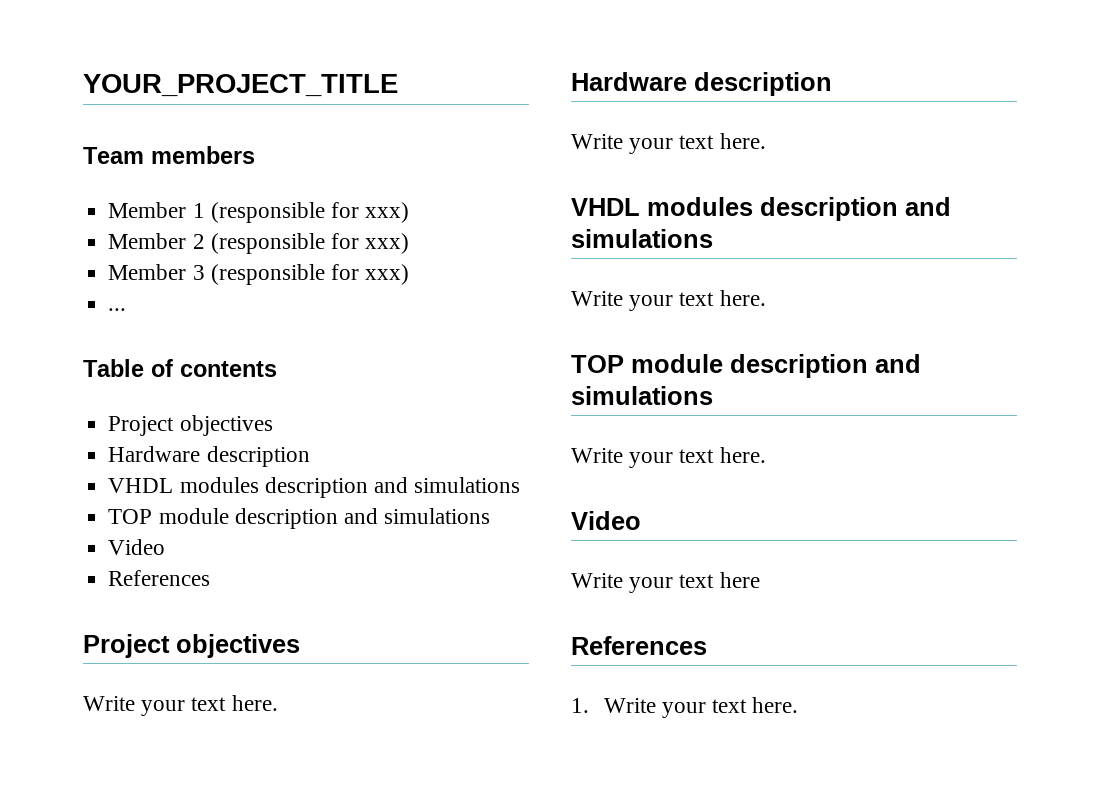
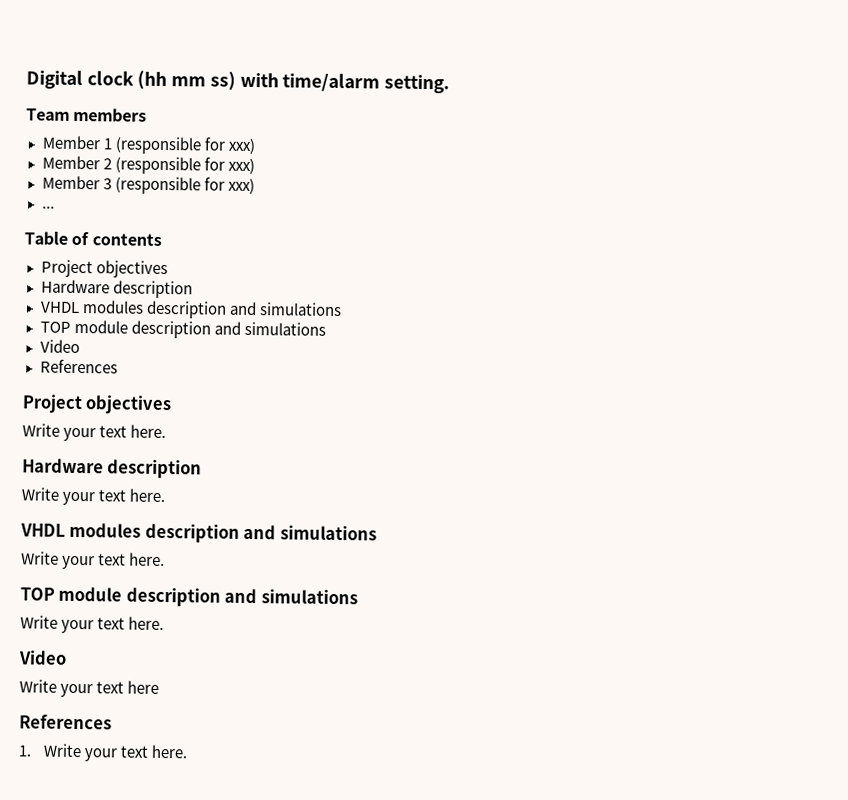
- YOUR_PROJECT_TITLE
+ Digital clock (hh mm ss) with time/alarm setting.

